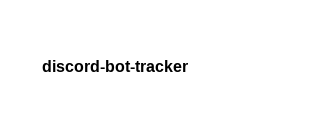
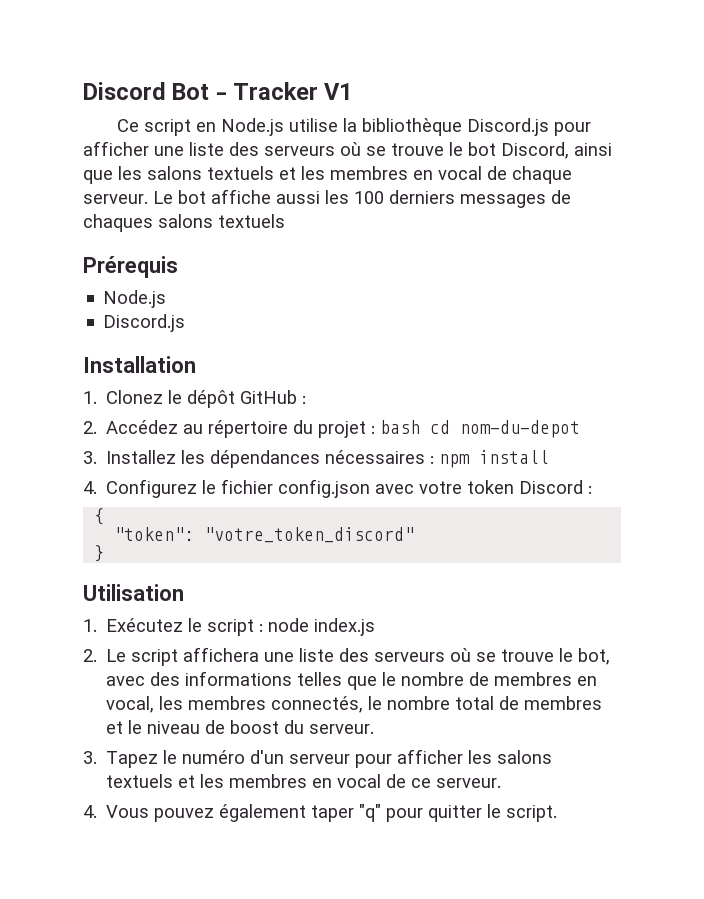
- discord-bot-tracker
+ Discord Bot - Tracker V1
+ Ce script en Node.js utilise la bibliothèque Discord.js pour afficher une liste des serveurs où se trouve le bot Discord, ainsi que les salons textuels et les membres en vocal de chaque serveur. Le bot affiche aussi les 100 derniers messages de chaques salons textuels
+ Prérequis
+ Node.js
+ Discord.js
+ Installation
+ 1. Clonez le dépôt GitHub :
+ 2. Accédez au répertoire du projet : bash cd nom-du-depot
+ 3. Installez les dépendances nécessaires : npm install
+ 4. Configurez le fichier config.json avec votre token Discord :
+ {
+ "token": "votre_token_discord"
+ }
+ Utilisation
+ 1. Exécutez le script : node index.js
+ 2. Le script affichera une liste des serveurs où se trouve le bot, avec des informations telles que le nombre de membres en vocal, les membres connectés, le nombre total de membres et le niveau de boost du serveur.
+ 3. Tapez le numéro d'un serveur pour afficher les salons textuels et les membres en vocal de ce serveur.
+ 4. Vous pouvez également taper "q" pour quitter le script.

